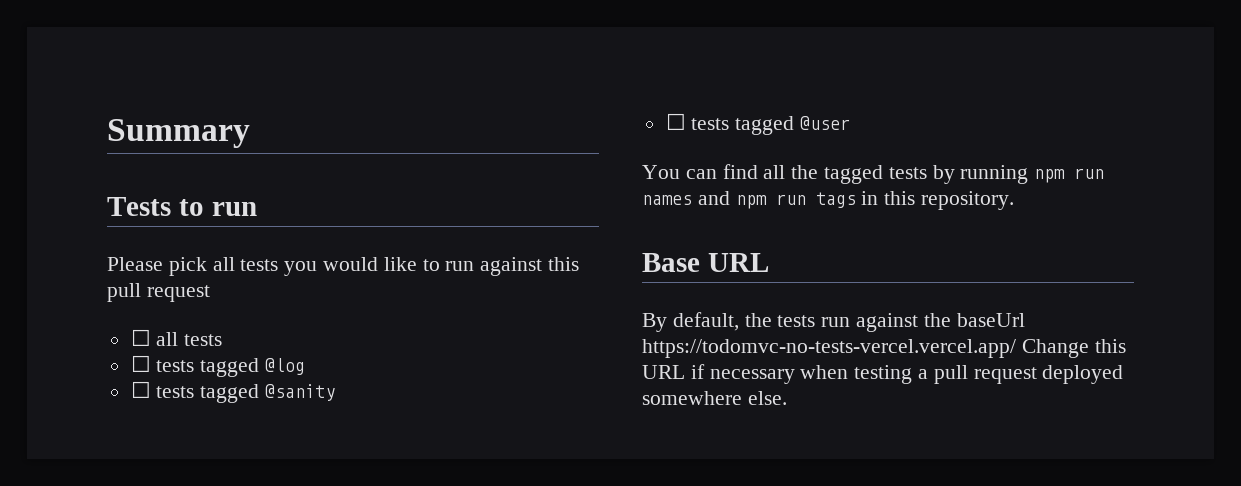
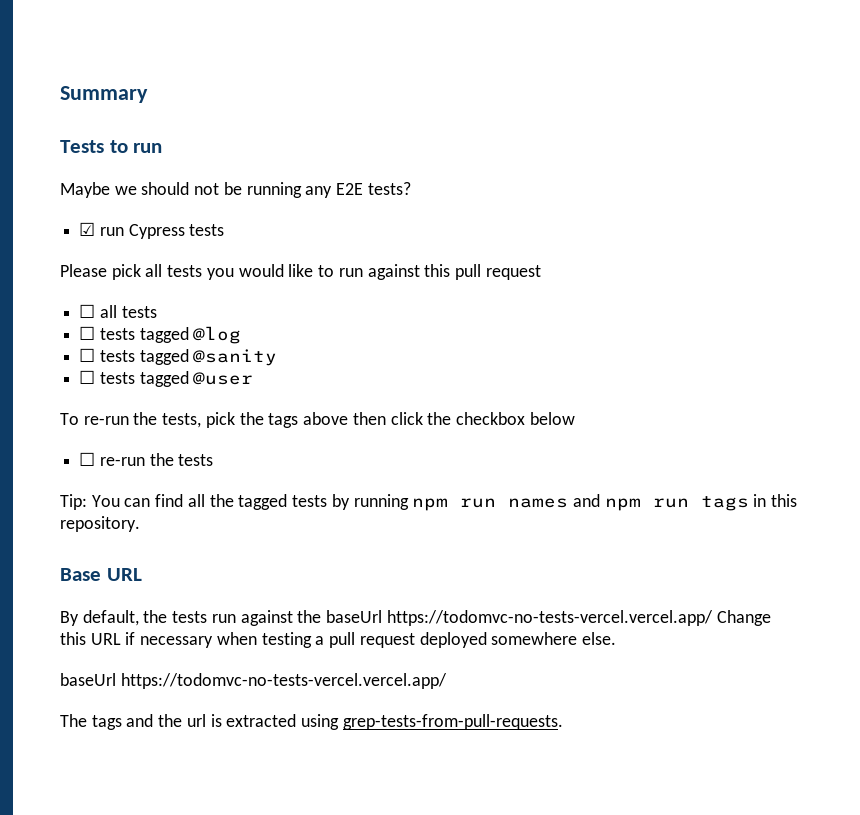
+ Maybe we should not be running any E2E tests?
+ ☑ run Cypress tests
- You can find all the tagged tests by running npm run names and npm run tags in this repository.
+ To re-run the tests, pick the tags above then click the checkbox below
+ ☐ re-run the tests
+ Tip: You can find all the tagged tests by running npm run names and npm run tags in this repository.
  By default, the tests run against the baseUrl https://todomvc-no-tests-vercel.vercel.app/ Change this URL if necessary when testing a pull request deployed somewhere else.
+ baseUrl https://todomvc-no-tests-vercel.vercel.app/
+ The tags and the url is extracted using grep-tests-from-pull-requests.

